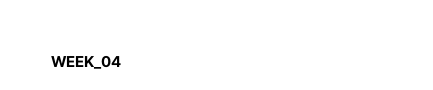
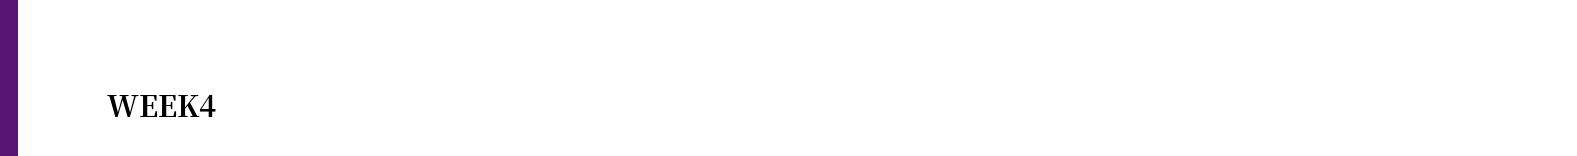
- WEEK_04
+ WEEK4

